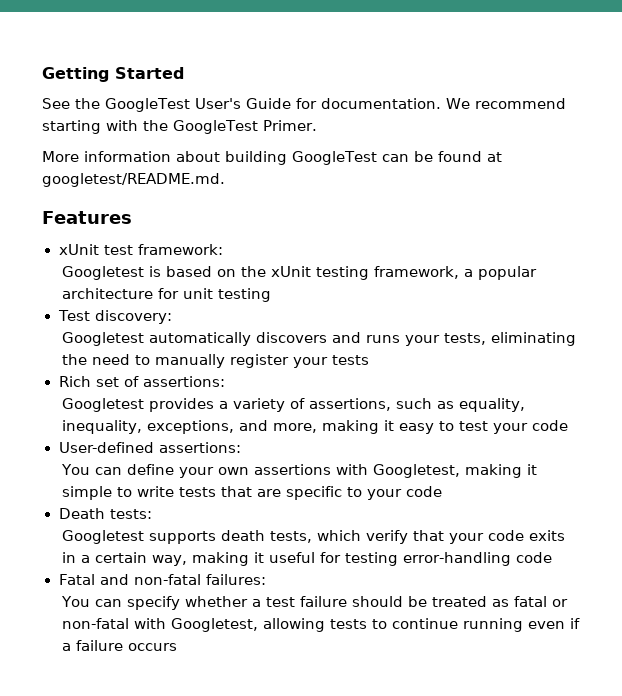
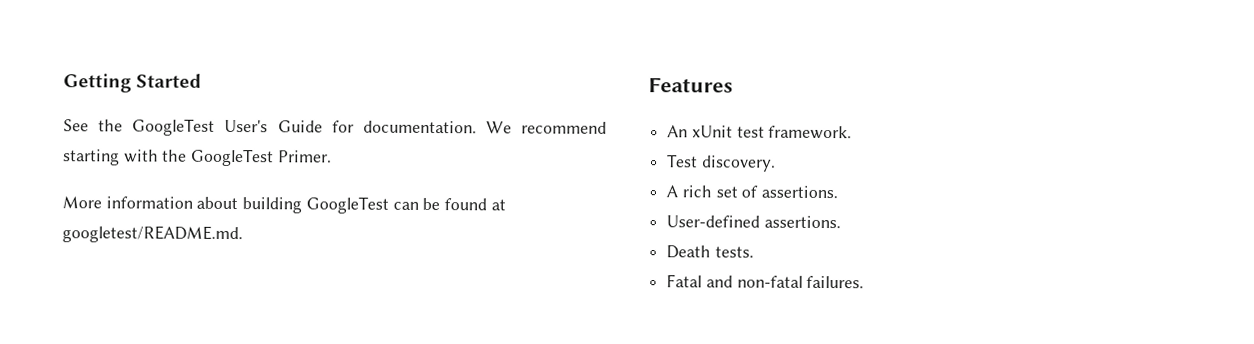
- xUnit test framework:
- Googletest is based on the xUnit testing framework, a popular architecture for unit testing
- Test discovery:
- Googletest automatically discovers and runs your tests, eliminating the need to manually register your tests
- Rich set of assertions:
- Googletest provides a variety of assertions, such as equality, inequality, exceptions, and more, making it easy to test your code
- User-defined assertions:
- You can define your own assertions with Googletest, making it simple to write tests that are specific to your code
- Death tests:
- Googletest supports death tests, which verify that your code exits in a certain way, making it useful for testing error-handling code
- Fatal and non-fatal failures:
- You can specify whether a test failure should be treated as fatal or non-fatal with Googletest, allowing tests to continue running even if a failure occurs
+ An xUnit test framework.
+ Test discovery.
+ A rich set of assertions.
+ User-defined assertions.
+ Death tests.
+ Fatal and non-fatal failures.

